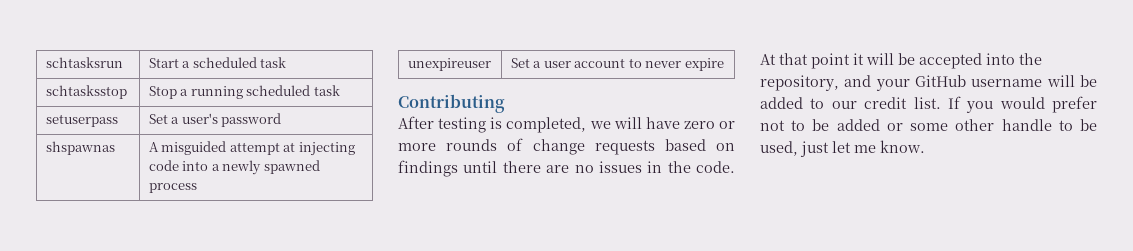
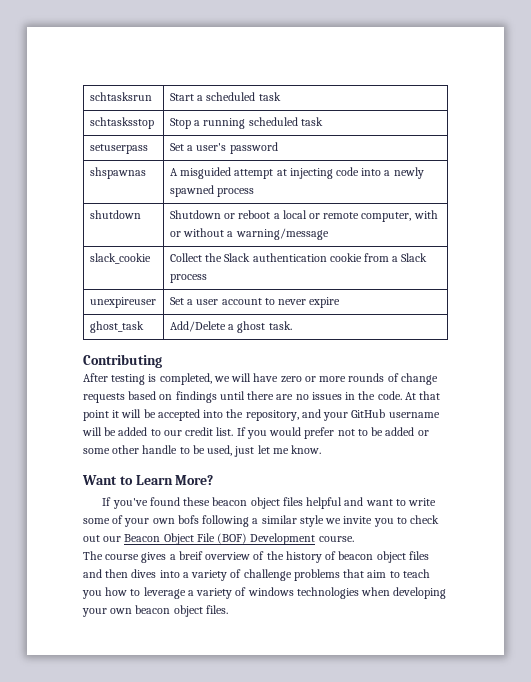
+ shutdown | Shutdown or reboot a local or remote computer, with or without a warning/message
+ slack_cookie | Collect the Slack authentication cookie from a Slack process
+ ghost_task | Add/Delete a ghost task.
+ Want to Learn More?
+ If you've found these beacon object files helpful and want to write some of your own bofs following a similar style we invite you to check out our Beacon Object File (BOF) Development course.
+ The course gives a breif overview of the history of beacon object files and then dives into a variety of challenge problems that aim to teach you how to leverage a variety of windows technologies when developing your own beacon object files.

